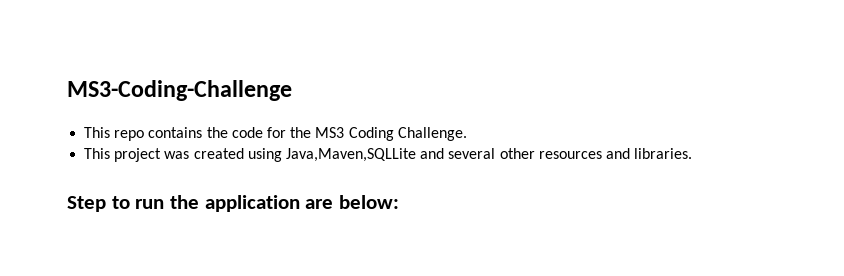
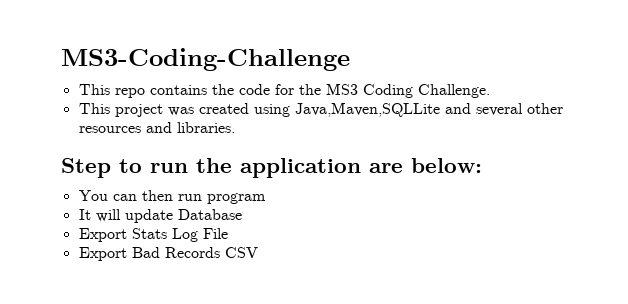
+ You can then run program
+ It will update Database
+ Export Stats Log File
+ Export Bad Records CSV

